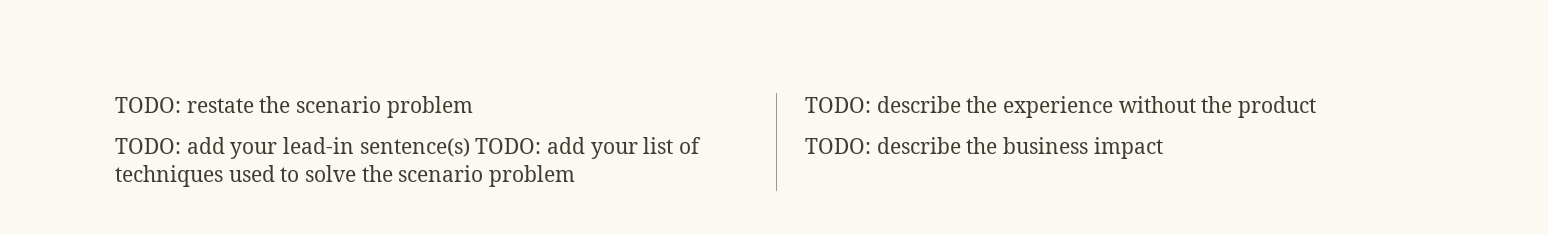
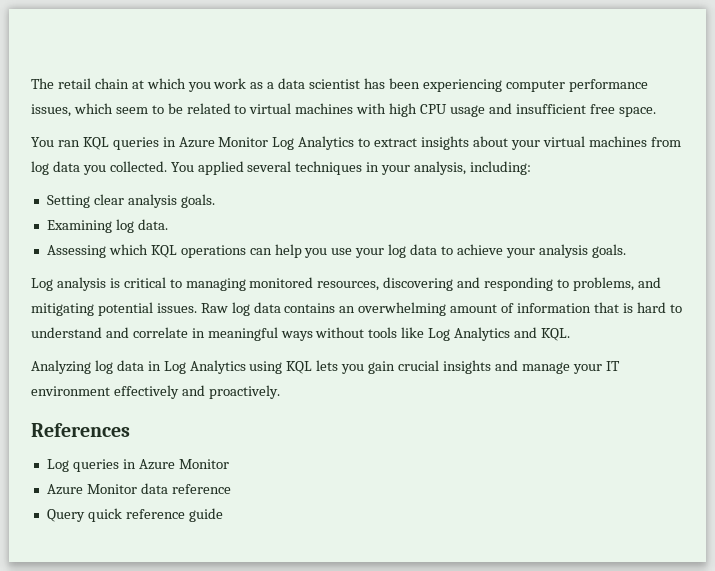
- TODO: restate the scenario problem
- TODO: add your lead-in sentence(s) TODO: add your list of techniques used to solve the scenario problem
- TODO: describe the experience without the product
- TODO: describe the business impact
+ The retail chain at which you work as a data scientist has been experiencing computer performance issues, which seem to be related to virtual machines with high CPU usage and insufficient free space.
+ You ran KQL queries in Azure Monitor Log Analytics to extract insights about your virtual machines from log data you collected. You applied several techniques in your analysis, including:
+ Setting clear analysis goals.
+ Examining log data.
+ Assessing which KQL operations can help you use your log data to achieve your analysis goals.
+ Log analysis is critical to managing monitored resources, discovering and responding to problems, and mitigating potential issues. Raw log data contains an overwhelming amount of information that is hard to understand and correlate in meaningful ways without tools like Log Analytics and KQL.
+ Analyzing log data in Log Analytics using KQL lets you gain crucial insights and manage your IT environment effectively and proactively.
+ References
+ Log queries in Azure Monitor
+ Azure Monitor data reference
+ Query quick reference guide

